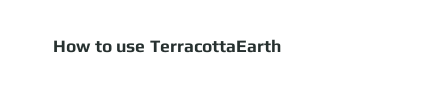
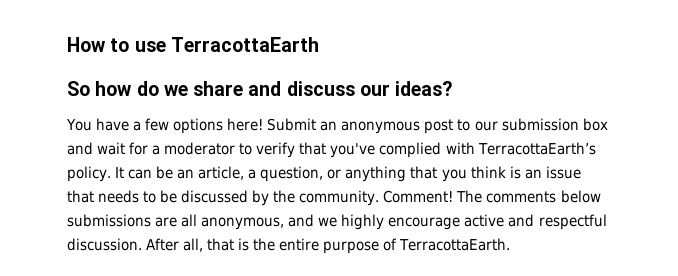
+ So how do we share and discuss our ideas?
+ You have a few options here! Submit an anonymous post to our submission box and wait for a moderator to verify that you've complied with TerracottaEarth’s policy. It can be an article, a question, or anything that you think is an issue that needs to be discussed by the community. Comment! The comments below submissions are all anonymous, and we highly encourage active and respectful discussion. After all, that is the entire purpose of TerracottaEarth.

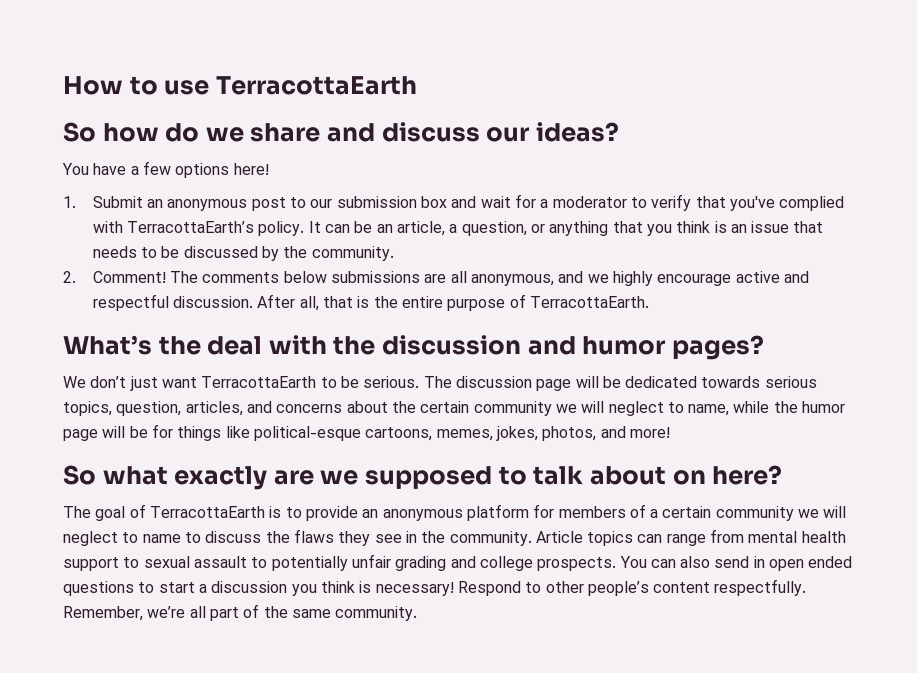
- You have a few options here! Submit an anonymous post to our submission box and wait for a moderator to verify that you've complied with TerracottaEarth’s policy.
+ You have a few options here!
+ 1. Submit an anonymous post to our submission box and wait for a moderator to verify that you've complied with TerracottaEarth’s policy.
- It can be an article, a question, or anything that you think is an issue that needs to be discussed by the community. Comment!
+ It can be an article, a question, or anything that you think is an issue that needs to be discussed by the community.
+ 2. Comment!
+ What’s the deal with the discussion and humor pages?
+ We don’t just want TerracottaEarth to be serious. The discussion page will be dedicated towards serious topics, question, articles, and concerns about the certain community we will neglect to name, while the humor page will be for things like political-esque cartoons, memes, jokes, photos, and more!
+ So what exactly are we supposed to talk about on here?
+ The goal of TerracottaEarth is to provide an anonymous platform for members of a certain community we will neglect to name to discuss the flaws they see in the community. Article topics can range from mental health support to sexual assault to potentially unfair grading and college prospects. You can also send in open ended questions to start a discussion you think is necessary! Respond to other people’s content respectfully. Remember, we’re all part of the same community.

